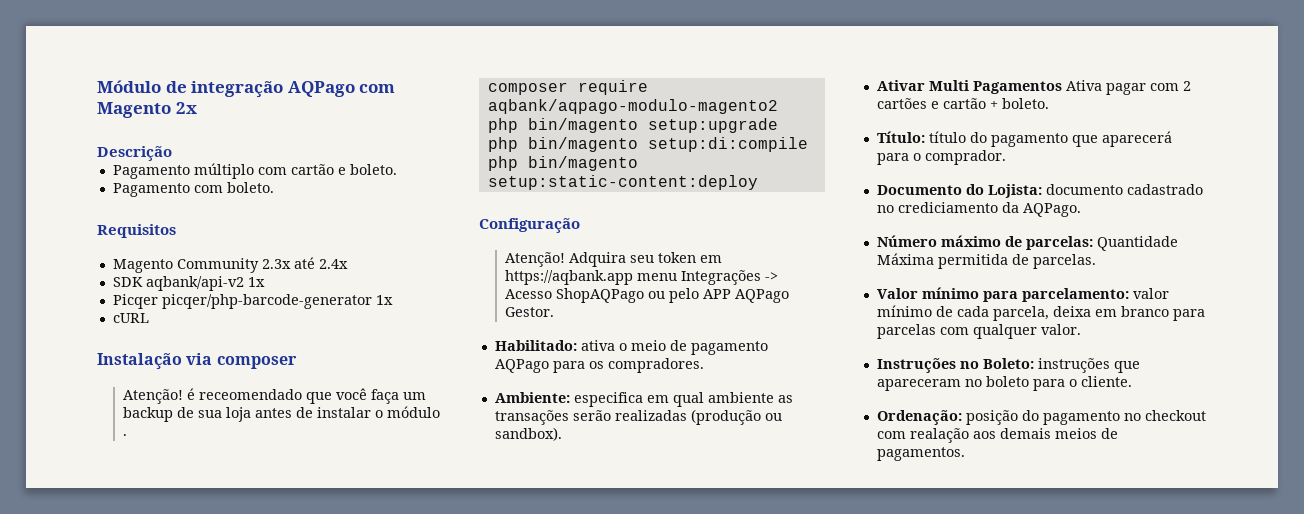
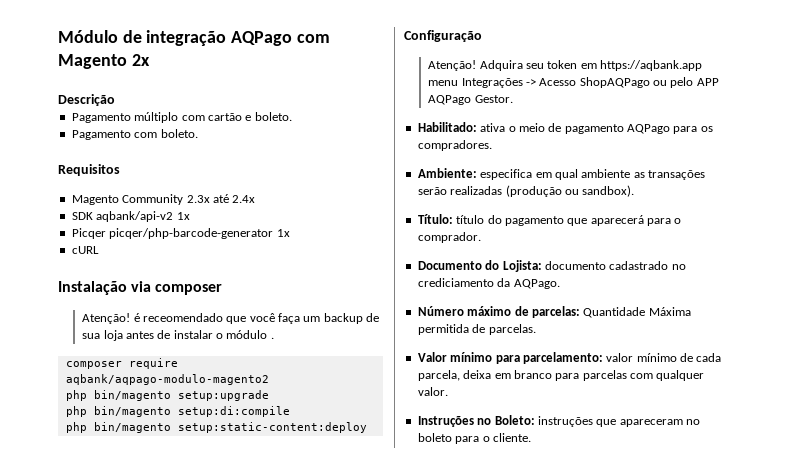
- Ativar Multi Pagamentos Ativa pagar com 2 cartões e cartão + boleto.
- Ordenação: posição do pagamento no checkout com realação aos demais meios de pagamentos.

